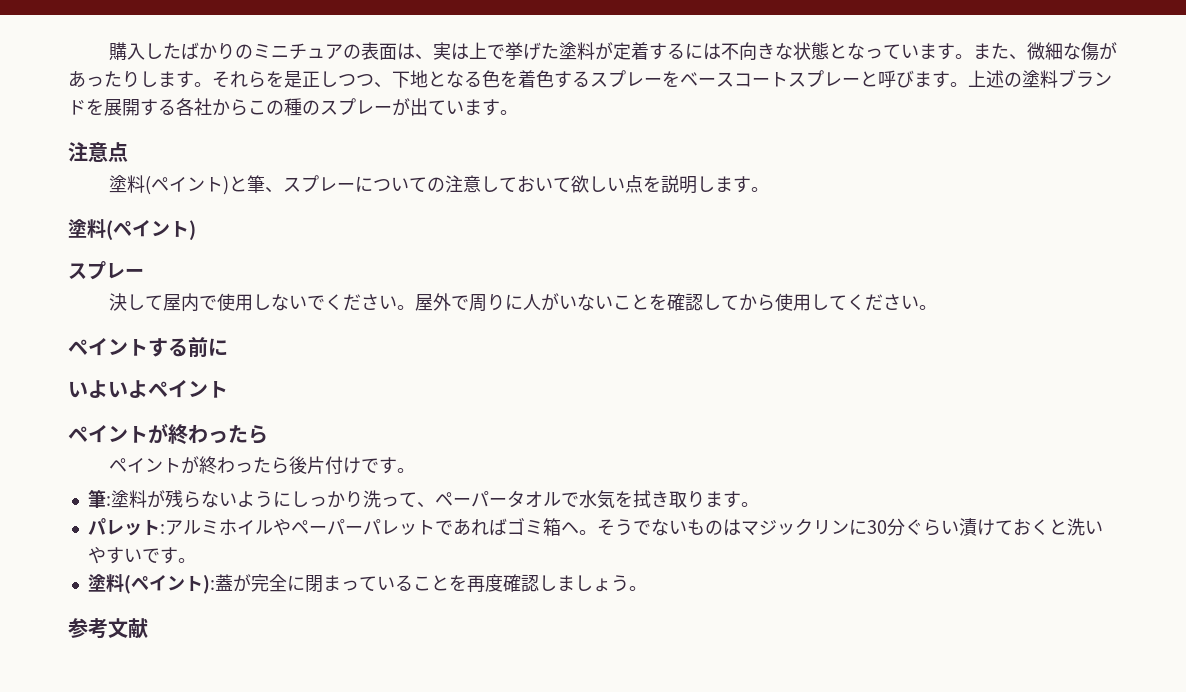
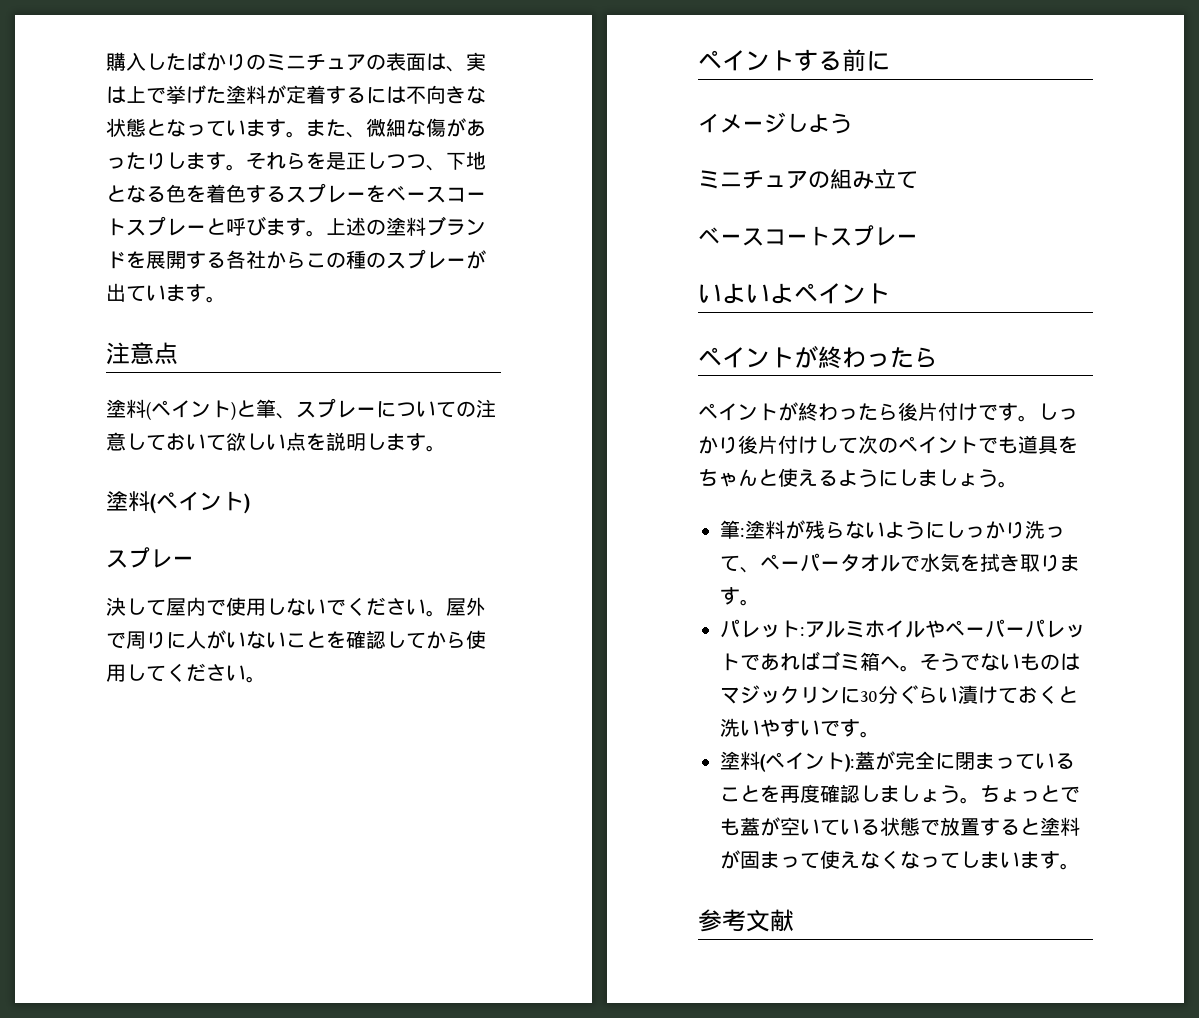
+ イメージしよう
+ ミニチュアの組み立て
+ ベースコートスプレー
+ しっかり後片付けして次のペイントでも道具をちゃんと使えるようにしましょう。
+ ちょっとでも蓋が空いている状態で放置すると塗料が固まって使えなくなってしまいます。

